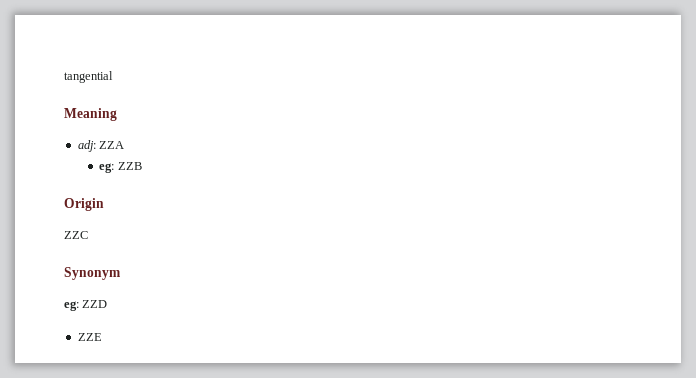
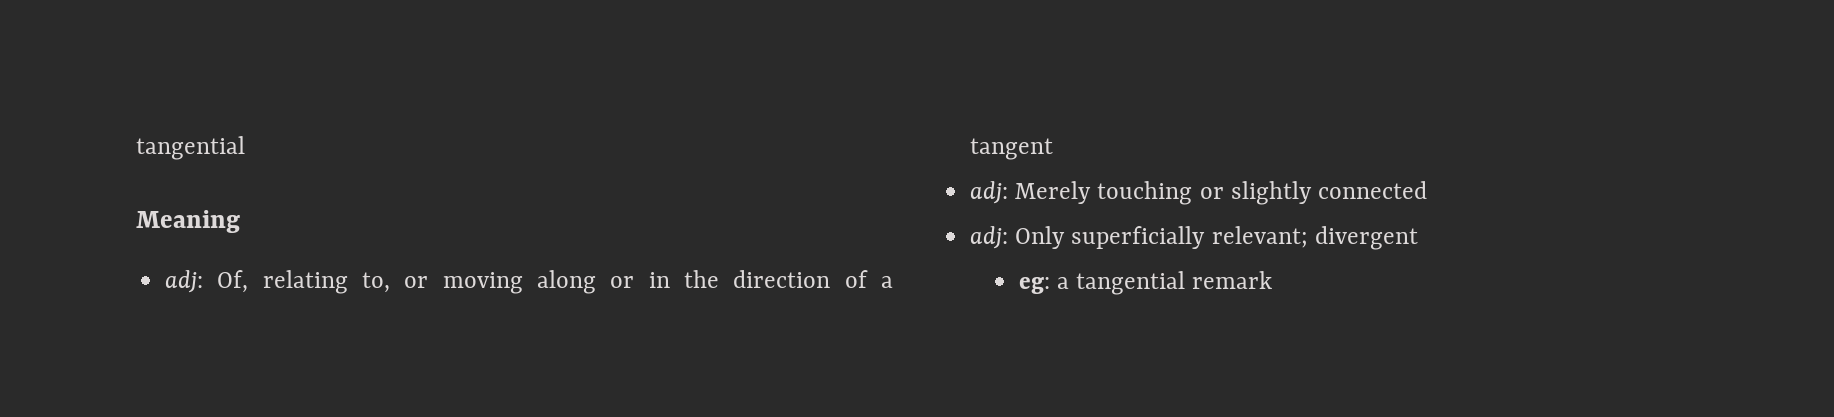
- adj: ZZA
- eg: ZZB
- Origin
- ZZC
- Synonym
- eg: ZZD
- ZZE
+ adj: Of, relating to, or moving along or in the direction of a tangent
+ adj: Merely touching or slightly connected
+ adj: Only superficially relevant; divergent
+ eg: a tangential remark

